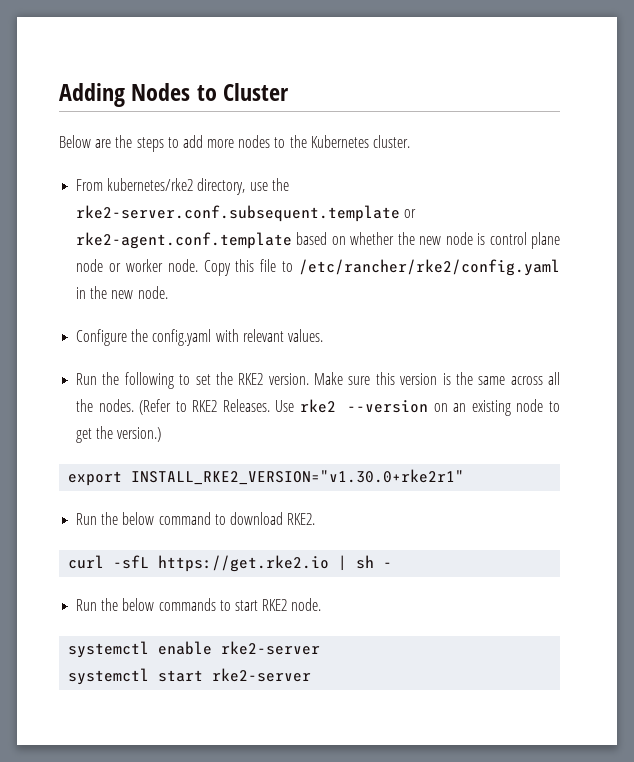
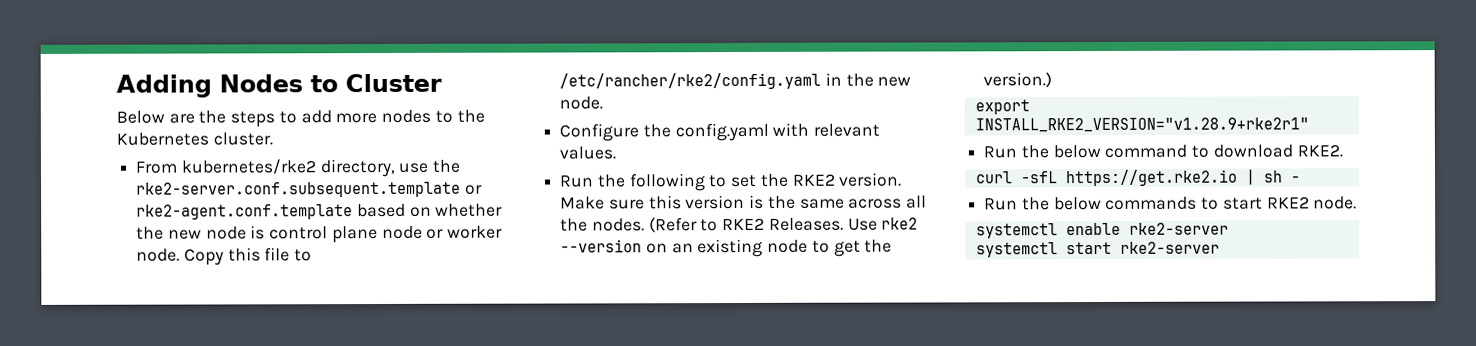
- export INSTALL_RKE2_VERSION="v1.30.0+rke2r1"
+ export INSTALL_RKE2_VERSION="v1.28.9+rke2r1"

